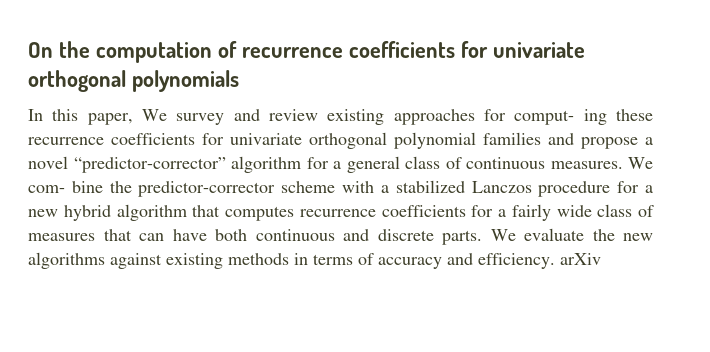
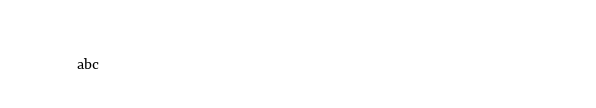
- On the computation of recurrence coefficients for univariate orthogonal polynomials
- In this paper, We survey and review existing approaches for comput- ing these recurrence coefficients for univariate orthogonal polynomial families and propose a novel “predictor-corrector” algorithm for a general class of continuous measures. We com- bine the predictor-corrector scheme with a stabilized Lanczos procedure for a new hybrid algorithm that computes recurrence coefficients for a fairly wide class of measures that can have both continuous and discrete parts. We evaluate the new algorithms against existing methods in terms of accuracy and efficiency. arXiv
+ abc

